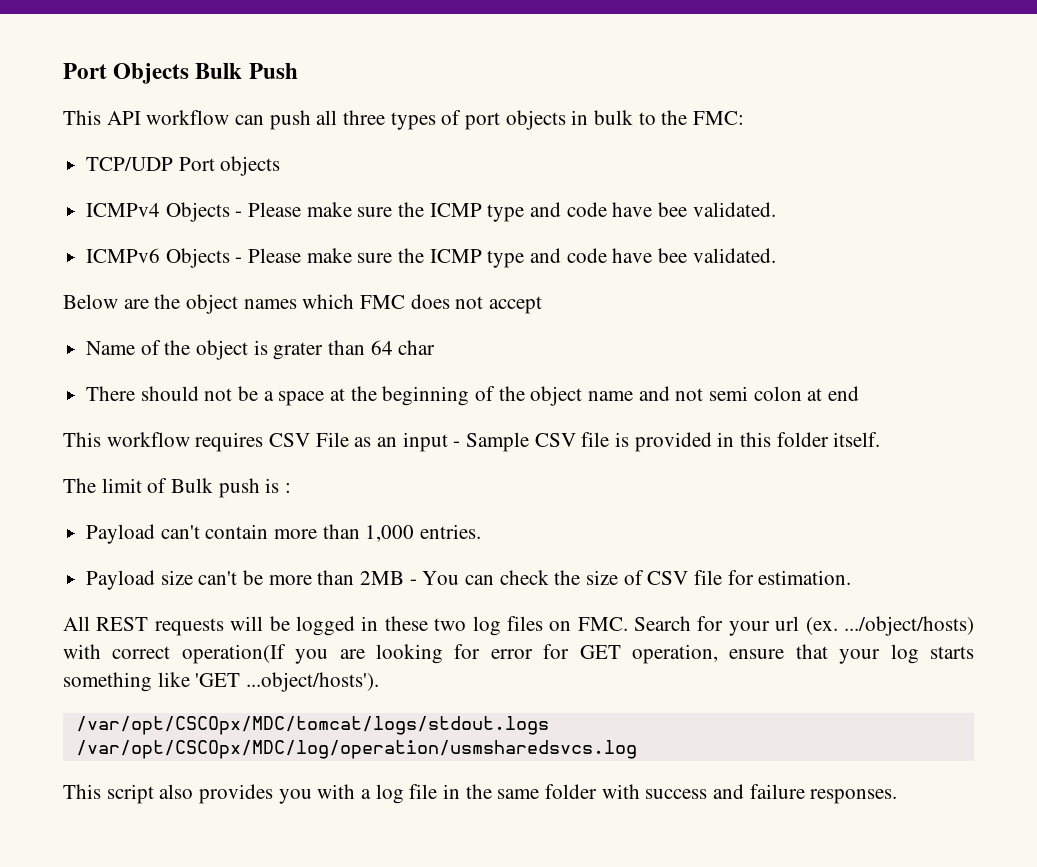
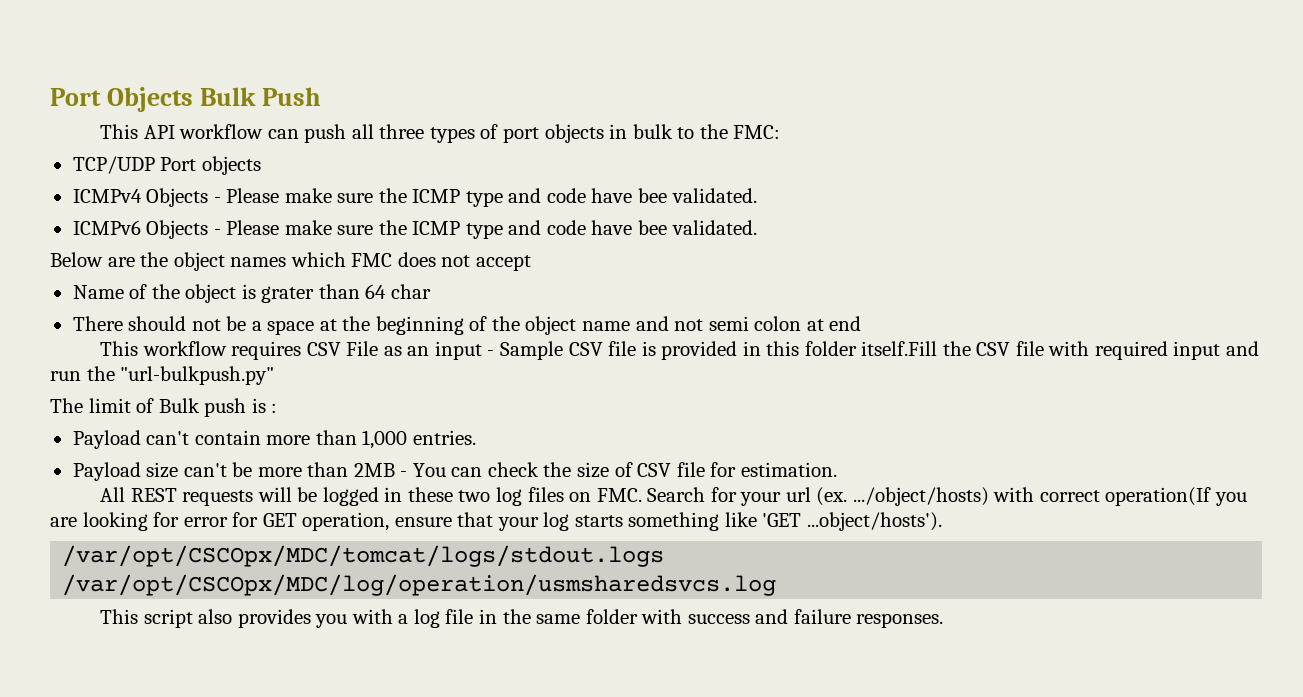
- This workflow requires CSV File as an input - Sample CSV file is provided in this folder itself.
+ This workflow requires CSV File as an input - Sample CSV file is provided in this folder itself.Fill the CSV file with required input and run the "url-bulkpush.py"

